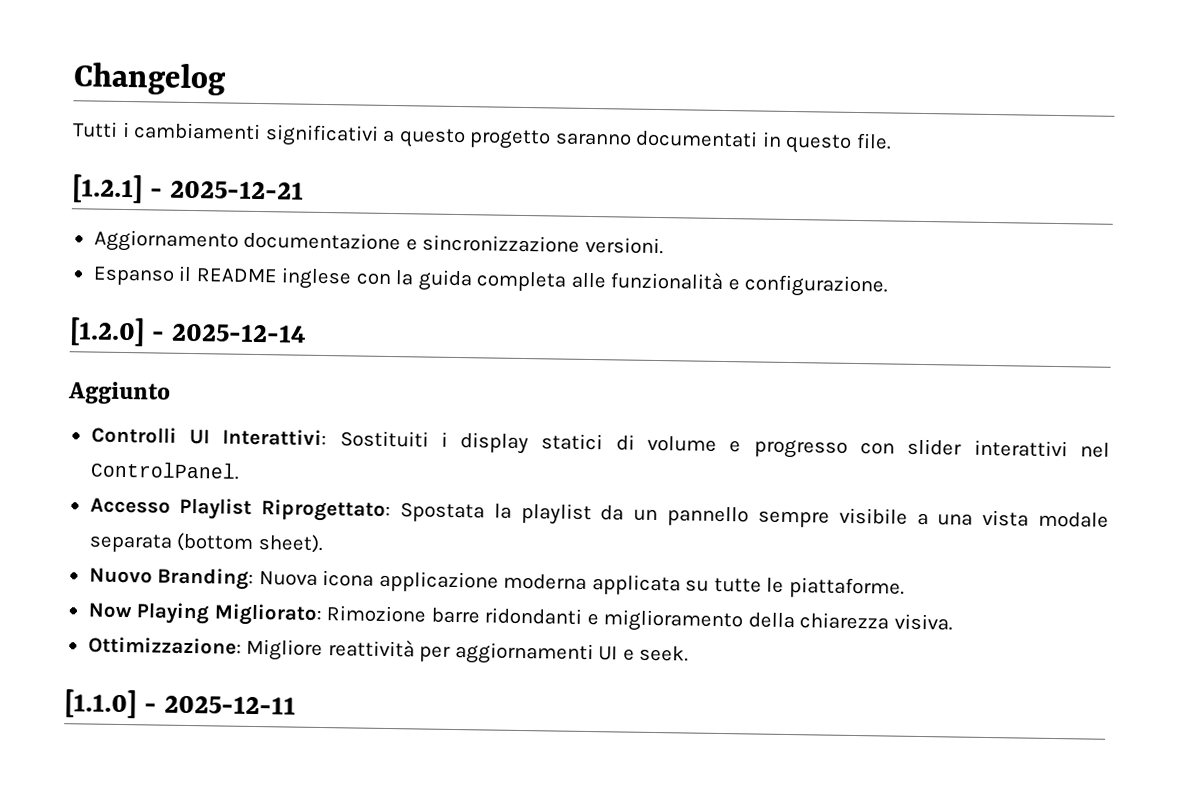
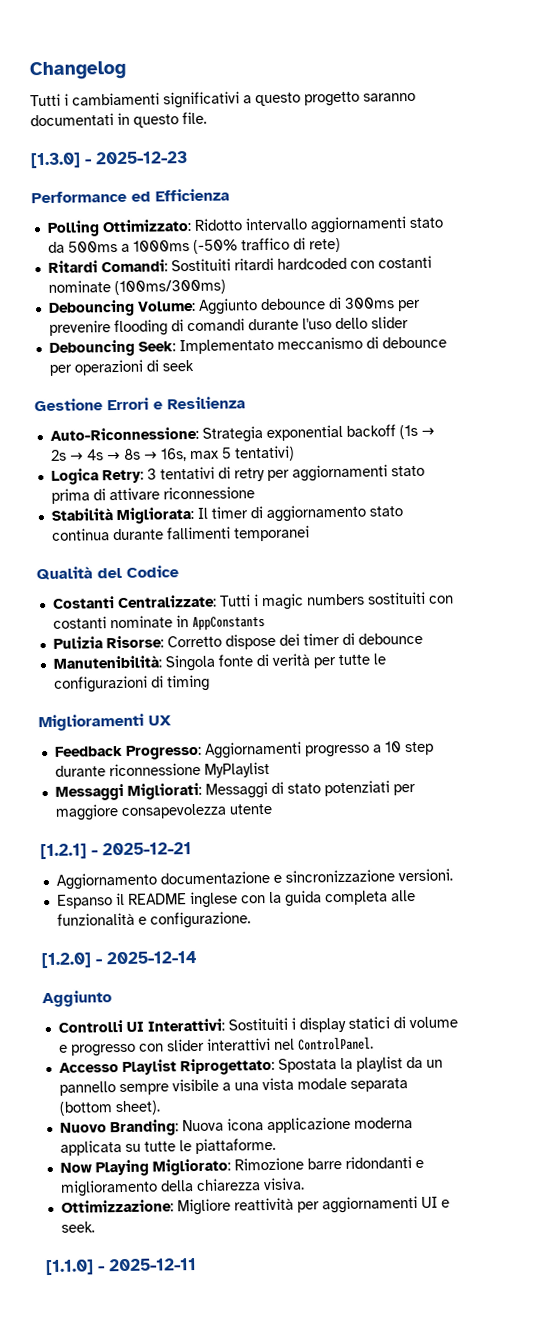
+ [1.3.0] - 2025-12-23
+ Performance ed Efficienza
+ Polling Ottimizzato: Ridotto intervallo aggiornamenti stato da 500ms a 1000ms (-50% traffico di rete)
+ Ritardi Comandi: Sostituiti ritardi hardcoded con costanti nominate (100ms/300ms)
+ Debouncing Volume: Aggiunto debounce di 300ms per prevenire flooding di comandi durante l'uso dello slider
+ Debouncing Seek: Implementato meccanismo di debounce per operazioni di seek
+ Gestione Errori e Resilienza
+ Auto-Riconnessione: Strategia exponential backoff (1s → 2s → 4s → 8s → 16s, max 5 tentativi)
+ Logica Retry: 3 tentativi di retry per aggiornamenti stato prima di attivare riconnessione
+ Stabilità Migliorata: Il timer di aggiornamento stato continua durante fallimenti temporanei
+ Qualità del Codice
+ Costanti Centralizzate: Tutti i magic numbers sostituiti con costanti nominate in AppConstants
+ Pulizia Risorse: Corretto dispose dei timer di debounce
+ Manutenibilità: Singola fonte di verità per tutte le configurazioni di timing
+ Miglioramenti UX
+ Feedback Progresso: Aggiornamenti progresso a 10 step durante riconnessione MyPlaylist
+ Messaggi Migliorati: Messaggi di stato potenziati per maggiore consapevolezza utente

